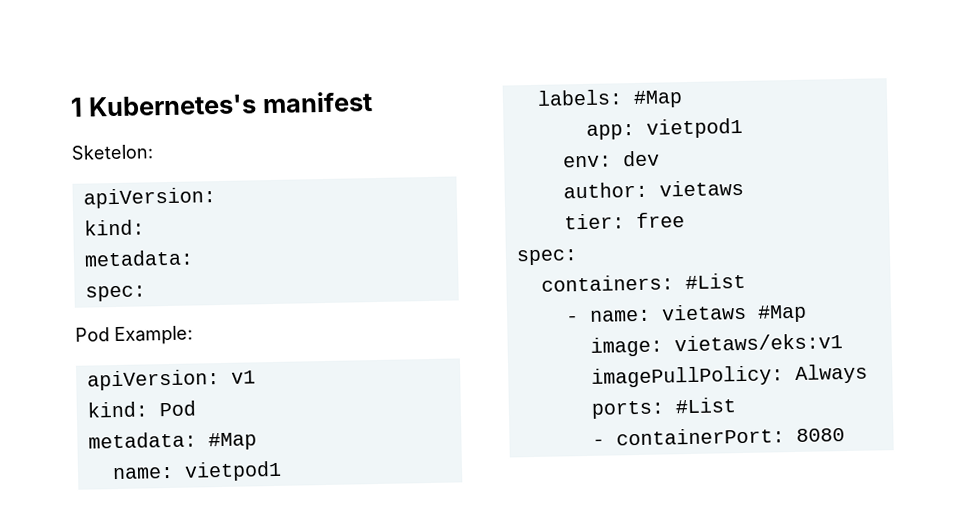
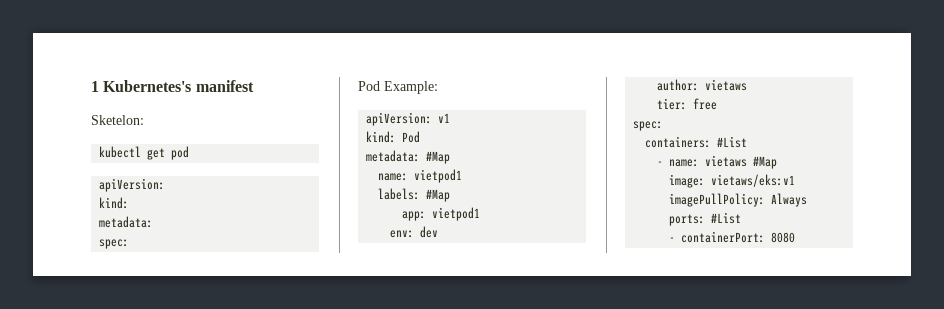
+ kubectl get pod

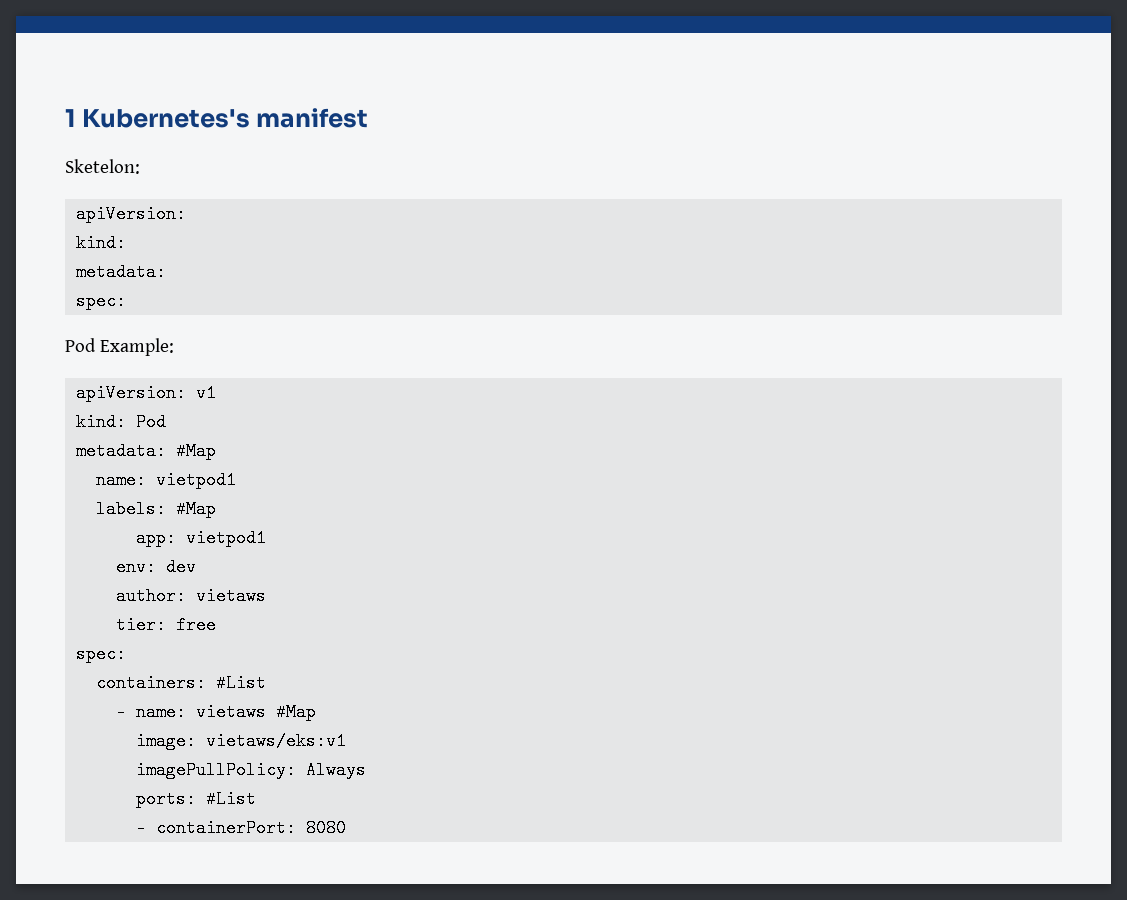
- kubectl get pod

